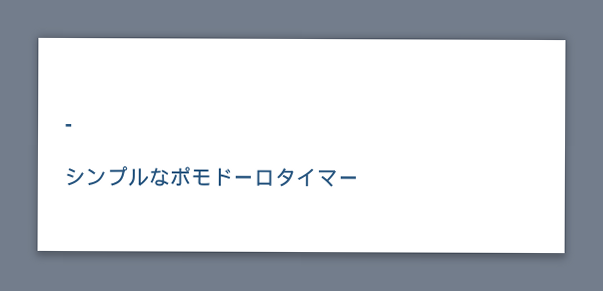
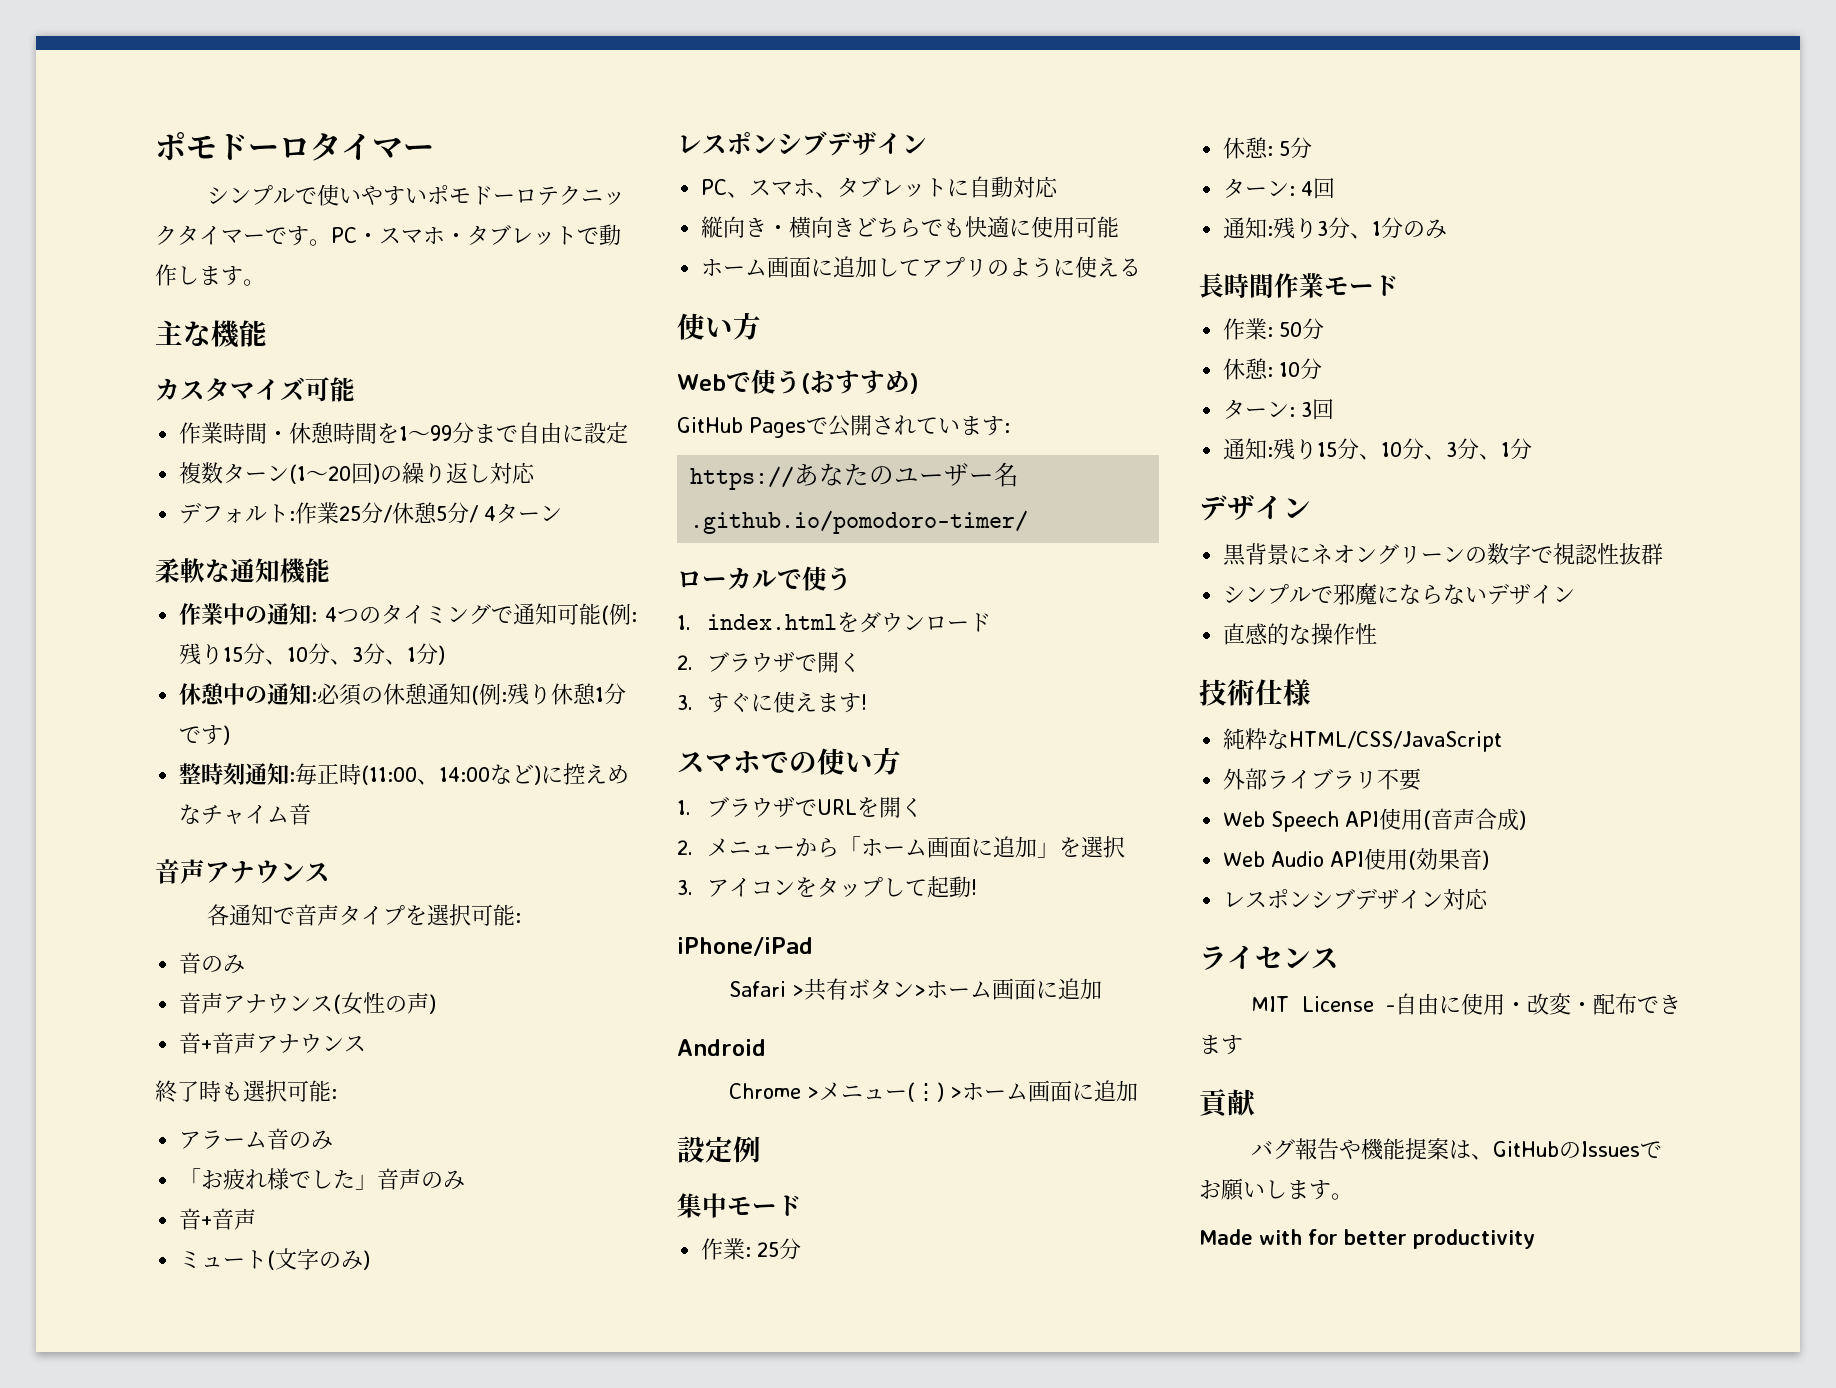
- -
- シンプルなポモドーロタイマー
+ ポモドーロタイマー
+ シンプルで使いやすいポモドーロテクニックタイマーです。PC・スマホ・タブレットで動作します。
+ 主な機能
+ カスタマイズ可能
+ 作業時間・休憩時間を1〜99分まで自由に設定
+ 複数ターン(1〜20回)の繰り返し対応
+ デフォルト:作業25分/休憩5分/ 4ターン
+ 柔軟な通知機能
+ 作業中の通知: 4つのタイミングで通知可能(例:残り15分、10分、3分、1分)
+ 休憩中の通知:必須の休憩通知(例:残り休憩1分です)
+ 整時刻通知:毎正時(11:00、14:00など)に控えめなチャイム音
+ 音声アナウンス
+ 各通知で音声タイプを選択可能:
+ 音のみ
+ 音声アナウンス(女性の声)
+ 音+音声アナウンス
+ 終了時も選択可能:
+ アラーム音のみ
+ 「お疲れ様でした」音声のみ
+ 音+音声
+ ミュート(文字のみ)
+ レスポンシブデザイン
+ PC、スマホ、タブレットに自動対応
+ 縦向き・横向きどちらでも快適に使用可能
+ ホーム画面に追加してアプリのように使える
+ 使い方
+ Webで使う(おすすめ)
+ GitHub Pagesで公開されています:
+ https://あなたのユーザー名.github.io/pomodoro-timer/
+ ローカルで使う
+ 1. index.htmlをダウンロード
+ 2.ブラウザで開く
+ 3.すぐに使えます!
+ スマホでの使い方
+ 1.ブラウザでURLを開く
+ 2.メニューから「ホーム画面に追加」を選択
+ 3.アイコンをタップして起動!
+ iPhone/iPad
+ Safari >共有ボタン>ホーム画面に追加
+ Android
+ Chrome >メニュー(⋮) >ホーム画面に追加
+ 設定例
+ 集中モード
+ 作業: 25分
+ 休憩: 5分
+ ターン: 4回
+ 通知:残り3分、1分のみ
+ 長時間作業モード
+ 作業: 50分
+ 休憩: 10分
+ ターン: 3回
+ 通知:残り15分、10分、3分、1分
+ デザイン
+ 黒背景にネオングリーンの数字で視認性抜群
+ シンプルで邪魔にならないデザイン
+ 直感的な操作性
+ 技術仕様
+ 純粋なHTML/CSS/JavaScript
+ 外部ライブラリ不要
+ Web Speech API使用(音声合成)
+ Web Audio API使用(効果音)
+ レスポンシブデザイン対応
+ ライセンス
+ MIT License -自由に使用・改変・配布できます
+ 貢献
+ バグ報告や機能提案は、GitHubのIssuesでお願いします。
+ Made with for better productivity

